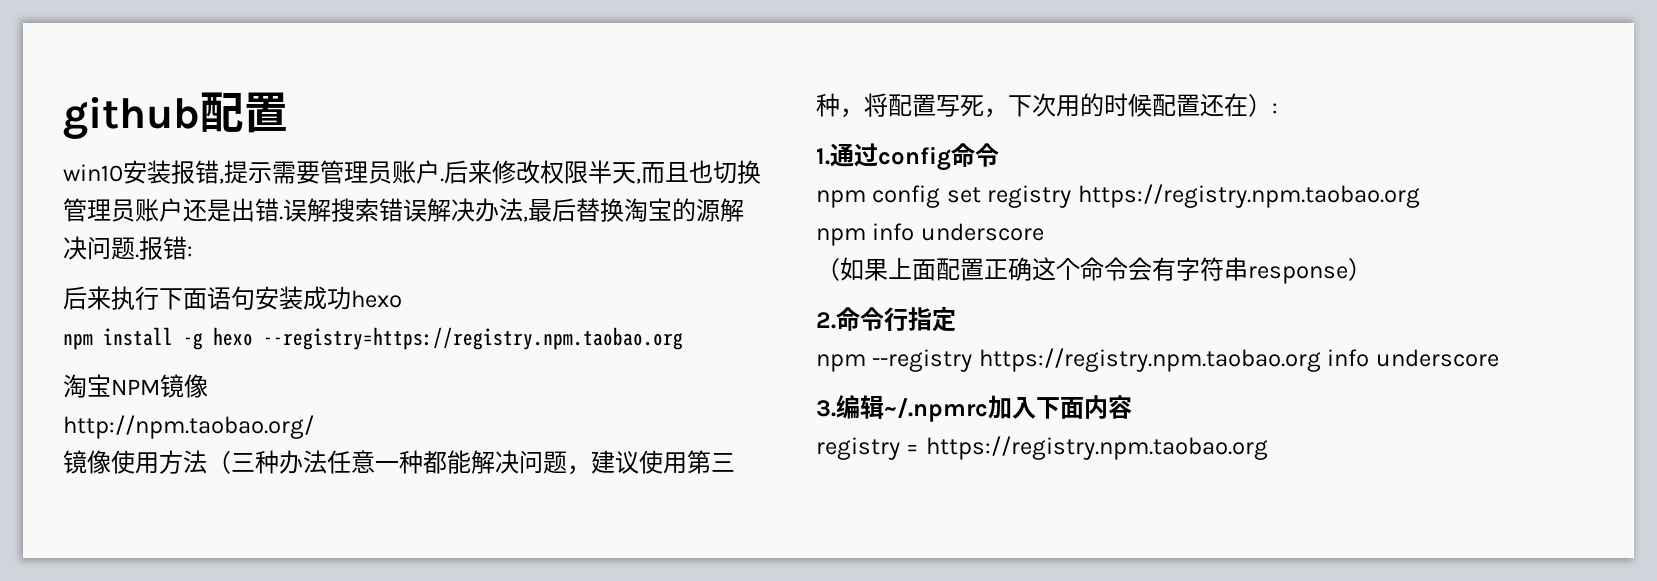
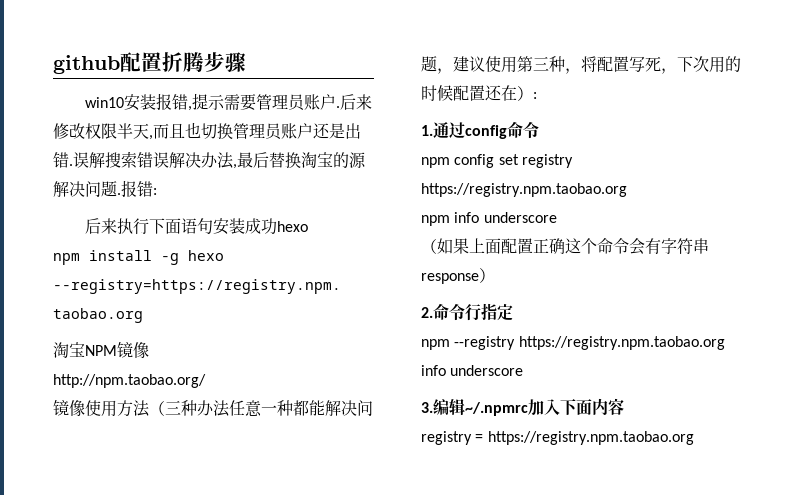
- github配置
+ github配置折腾步骤

